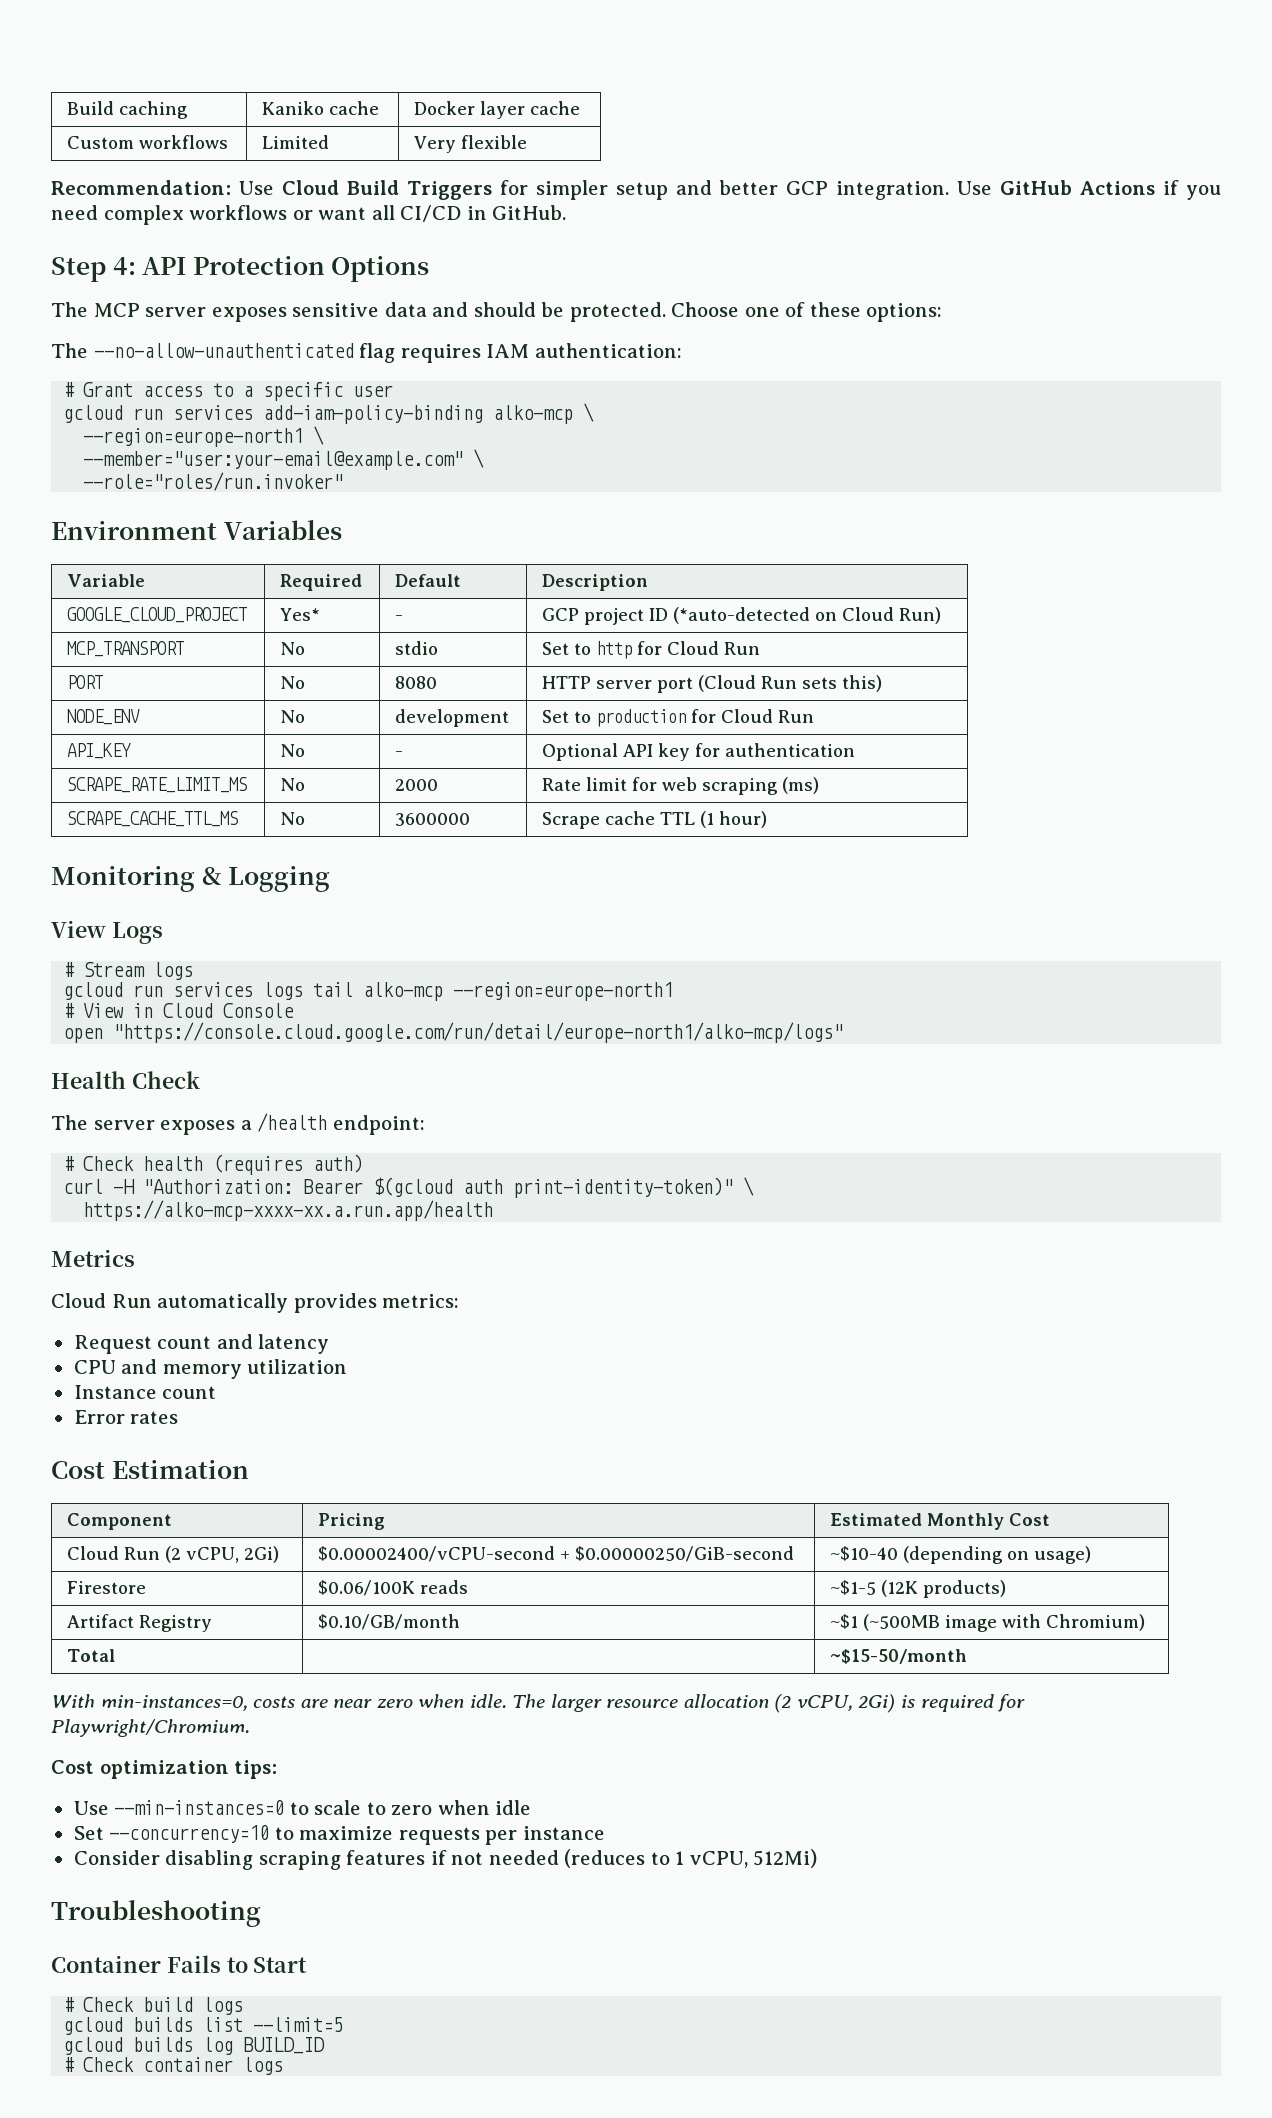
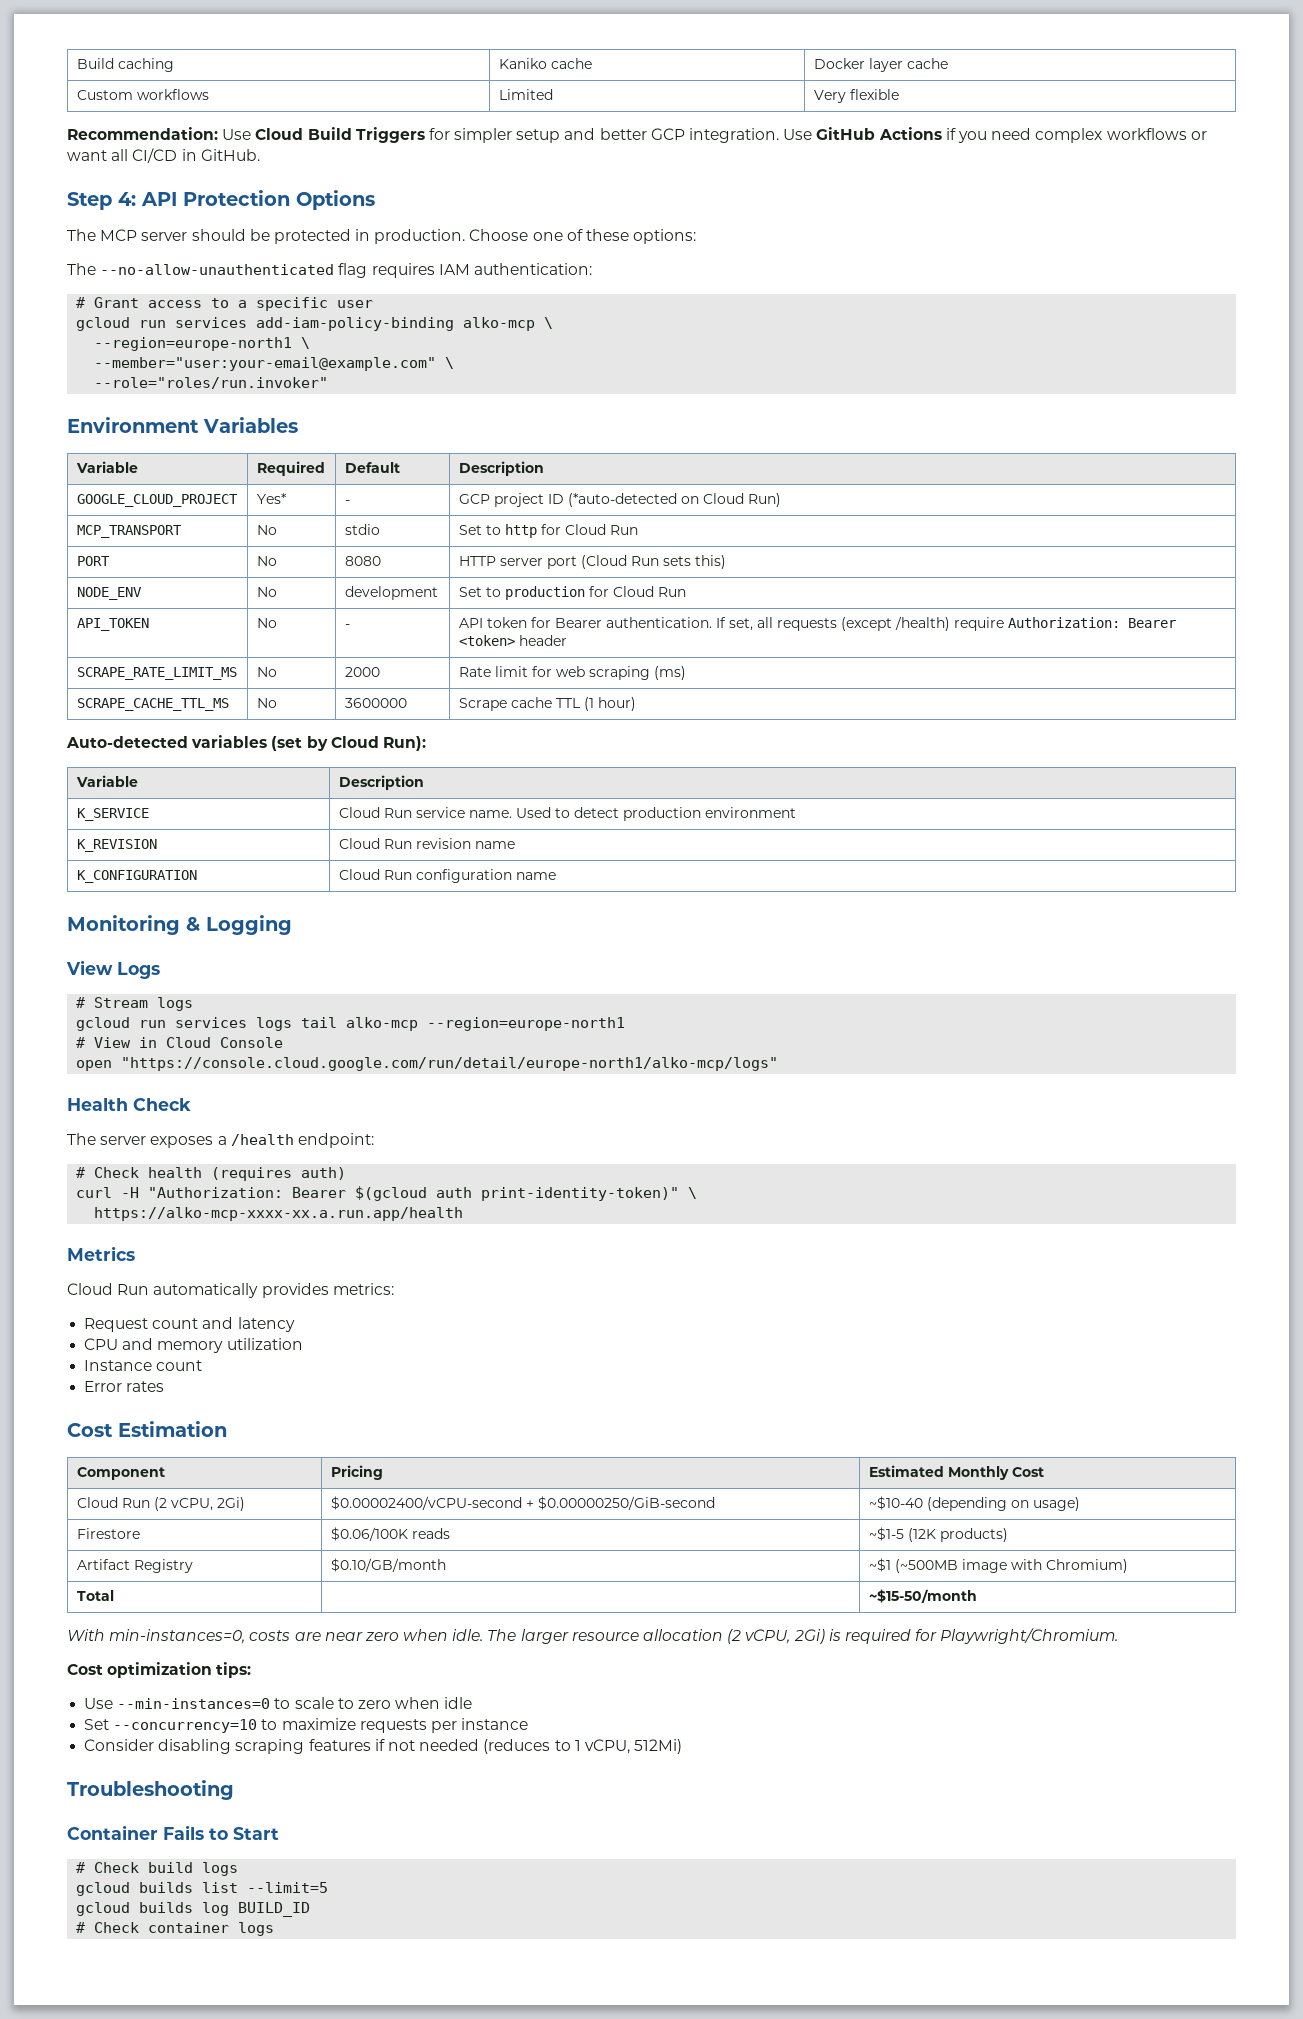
- The MCP server exposes sensitive data and should be protected.
+ The MCP server should be protected in production.
- API_KEY | No | - | Optional API key for authentication
+ API_TOKEN | No | - | API token for Bearer authentication. If set, all requests (except /health) require Authorization: Bearer <token> header
+ Auto-detected variables (set by Cloud Run):
+ Variable | Description
+ K_SERVICE | Cloud Run service name. Used to detect production environment
+ K_REVISION | Cloud Run revision name
+ K_CONFIGURATION | Cloud Run configuration name

